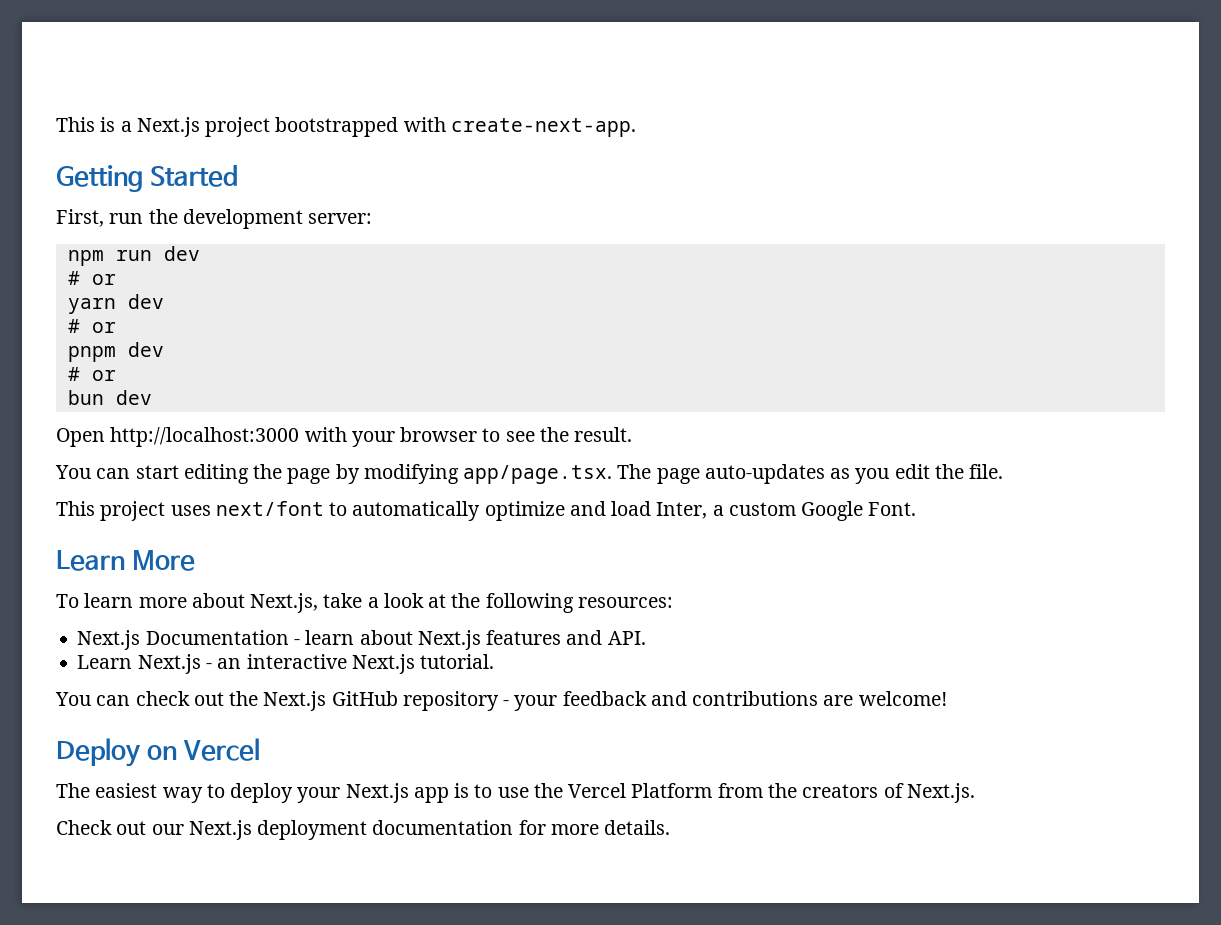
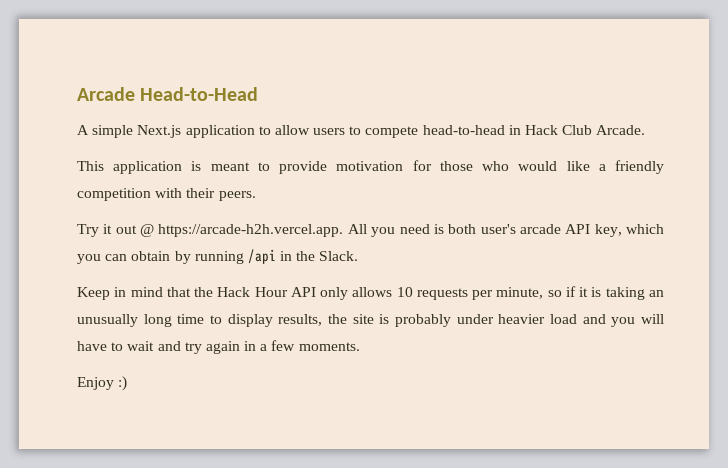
- This is a Next.js project bootstrapped with create-next-app.
- Getting Started
- First, run the development server:
- npm run dev
- # or
- yarn dev
- # or
- pnpm dev
- # or
- bun dev
- Open http://localhost:3000 with your browser to see the result.
- You can start editing the page by modifying app/page.tsx. The page auto-updates as you edit the file.
- This project uses next/font to automatically optimize and load Inter, a custom Google Font.
- Learn More
- To learn more about Next.js, take a look at the following resources:
- Next.js Documentation - learn about Next.js features and API.
- Learn Next.js - an interactive Next.js tutorial.
- You can check out the Next.js GitHub repository - your feedback and contributions are welcome!
- Deploy on Vercel
- The easiest way to deploy your Next.js app is to use the Vercel Platform from the creators of Next.js.
- Check out our Next.js deployment documentation for more details.
+ Arcade Head-to-Head
+ A simple Next.js application to allow users to compete head-to-head in Hack Club Arcade.
+ This application is meant to provide motivation for those who would like a friendly competition with their peers.
+ Try it out @ https://arcade-h2h.vercel.app. All you need is both user's arcade API key, which you can obtain by running /api in the Slack.
+ Keep in mind that the Hack Hour API only allows 10 requests per minute, so if it is taking an unusually long time to display results, the site is probably under heavier load and you will have to wait and try again in a few moments.
+ Enjoy :)

